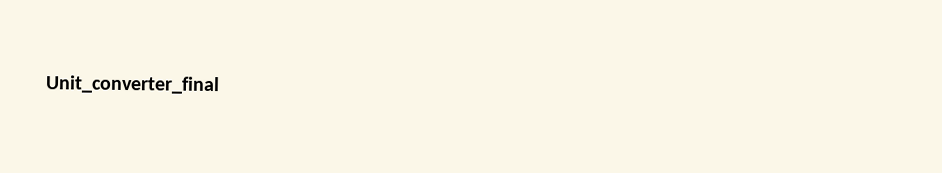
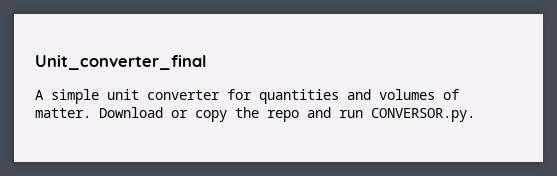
+ A simple unit converter for quantities and volumes of matter. Download or copy the repo and run CONVERSOR.py.

